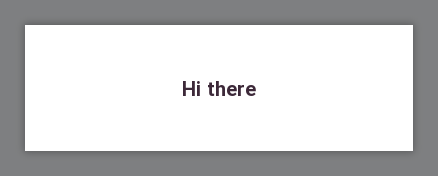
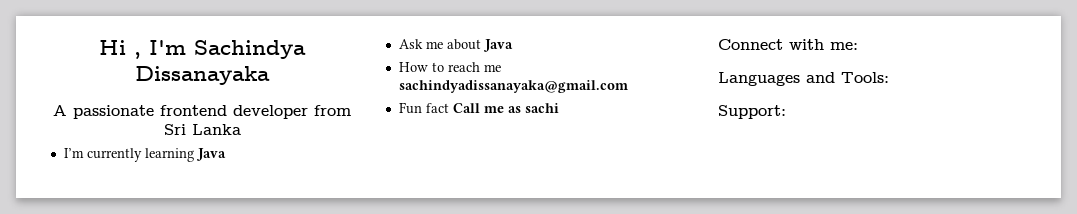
- Hi there
+ Hi , I'm Sachindya Dissanayaka
+ A passionate frontend developer from Sri Lanka
+ I’m currently learning Java
+ Ask me about Java
+ How to reach me sachindyadissanayaka@gmail.com
+ Fun fact Call me as sachi
+ Connect with me:
+ Languages and Tools:
+ Support:

